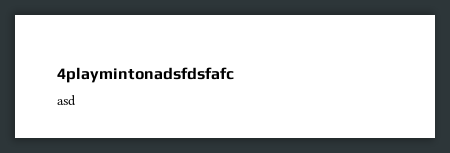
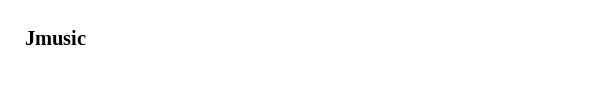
- 4playmintonadsfdsfafc
- asd
+ Jmusic

